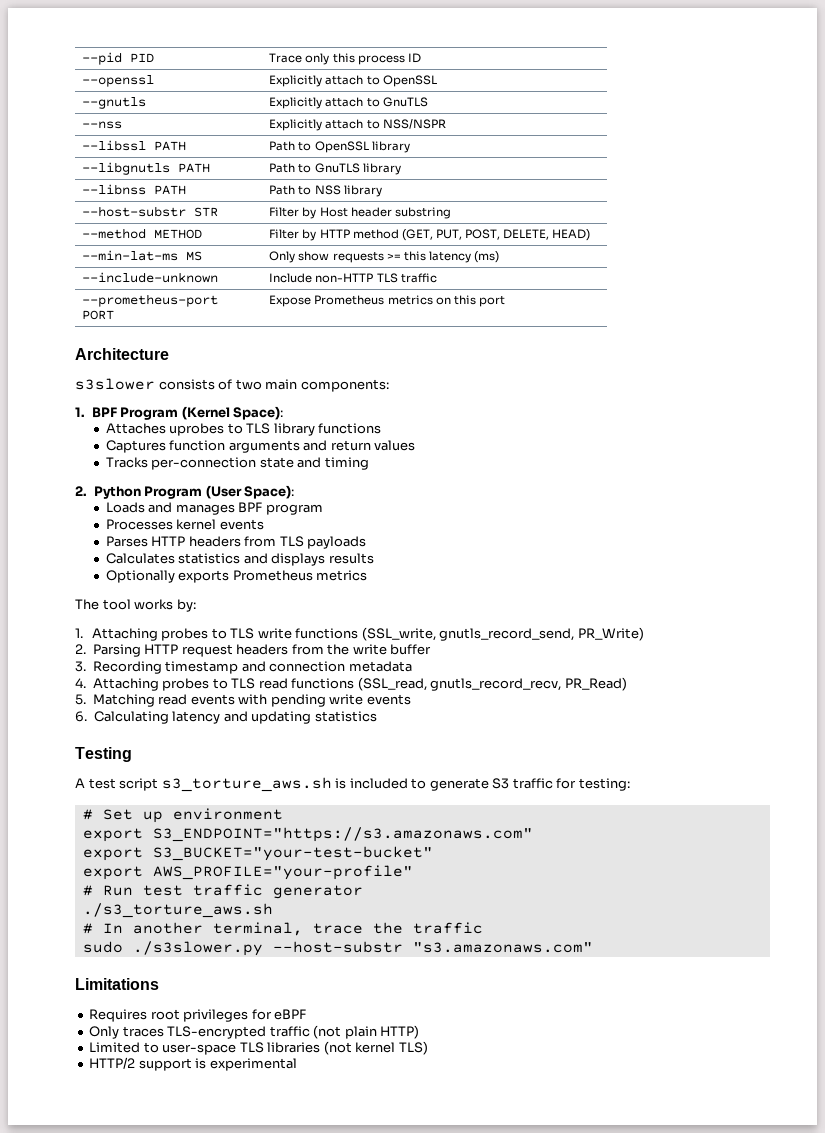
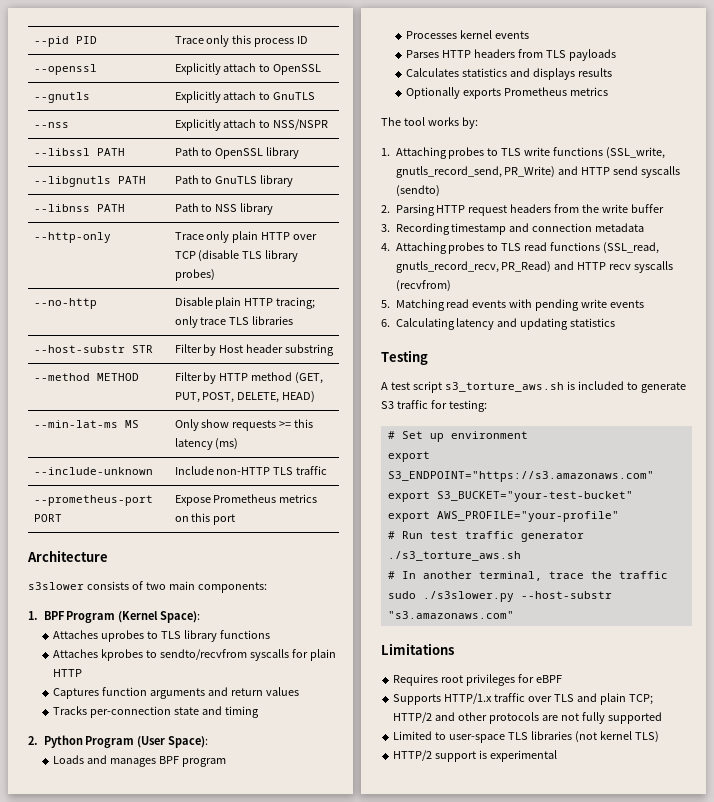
+ --http-only | Trace only plain HTTP over TCP (disable TLS library probes)
+ --no-http | Disable plain HTTP tracing; only trace TLS libraries
+ Attaches kprobes to sendto/recvfrom syscalls for plain HTTP
- 1. Attaching probes to TLS write functions (SSL_write, gnutls_record_send, PR_Write)
+ 1. Attaching probes to TLS write functions (SSL_write, gnutls_record_send, PR_Write) and HTTP send syscalls (sendto)
- 4. Attaching probes to TLS read functions (SSL_read, gnutls_record_recv, PR_Read)
+ 4. Attaching probes to TLS read functions (SSL_read, gnutls_record_recv, PR_Read) and HTTP recv syscalls (recvfrom)
- Only traces TLS-encrypted traffic (not plain HTTP)
+ Supports HTTP/1.x traffic over TLS and plain TCP; HTTP/2 and other protocols are not fully supported

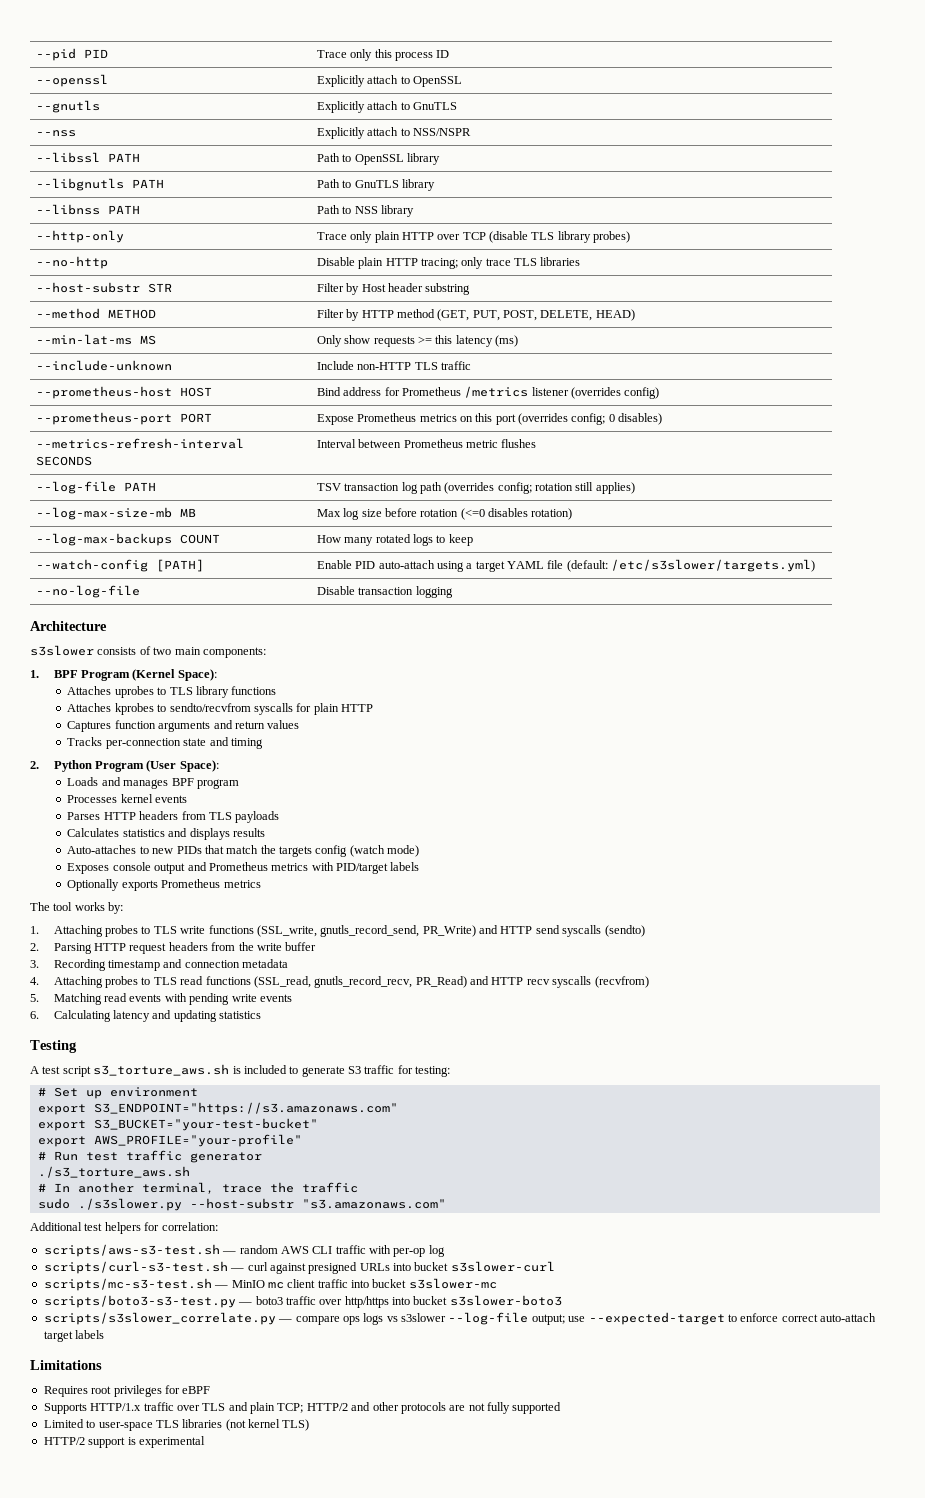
+ --prometheus-host HOST | Bind address for Prometheus /metrics listener (overrides config)
- --prometheus-port PORT | Expose Prometheus metrics on this port
+ --prometheus-port PORT | Expose Prometheus metrics on this port (overrides config; 0 disables)
+ --metrics-refresh-interval SECONDS | Interval between Prometheus metric flushes
+ --log-file PATH | TSV transaction log path (overrides config; rotation still applies)
+ --log-max-size-mb MB | Max log size before rotation (<=0 disables rotation)
+ --log-max-backups COUNT | How many rotated logs to keep
+ --watch-config [PATH] | Enable PID auto-attach using a target YAML file (default: /etc/s3slower/targets.yml)
+ --no-log-file | Disable transaction logging
+ Auto-attaches to new PIDs that match the targets config (watch mode)
+ Exposes console output and Prometheus metrics with PID/target labels
+ Additional test helpers for correlation:
+ scripts/aws-s3-test.sh — random AWS CLI traffic with per-op log
+ scripts/curl-s3-test.sh — curl against presigned URLs into bucket s3slower-curl
+ scripts/mc-s3-test.sh — MinIO mc client traffic into bucket s3slower-mc
+ scripts/boto3-s3-test.py — boto3 traffic over http/https into bucket s3slower-boto3
+ scripts/s3slower_correlate.py — compare ops logs vs s3slower --log-file output; use --expected-target to enforce correct auto-attach target labels

